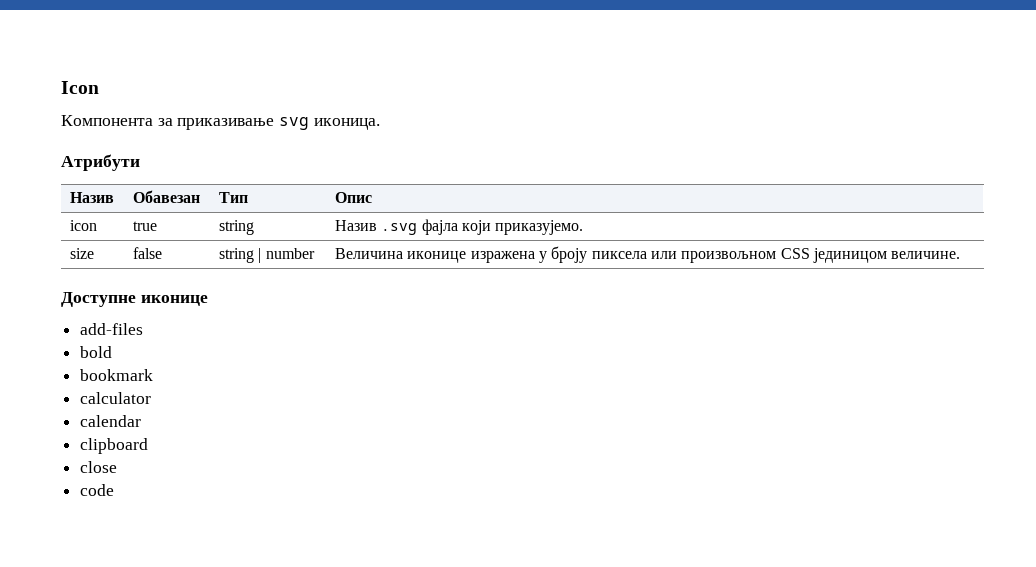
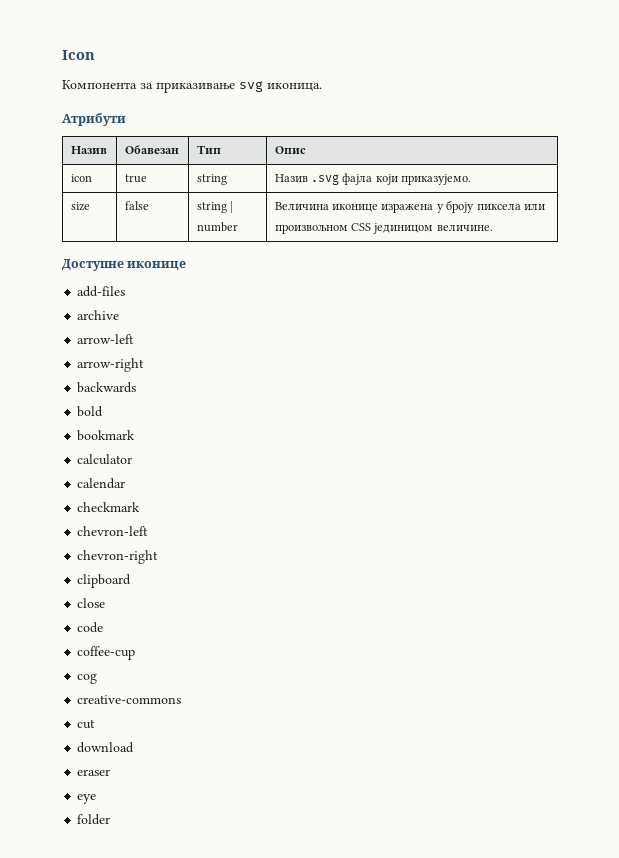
+ archive
+ arrow-left
+ arrow-right
+ backwards
+ checkmark
+ chevron-left
+ chevron-right
+ coffee-cup
+ cog
+ creative-commons
+ cut
+ download
+ eraser
+ eye
+ folder

